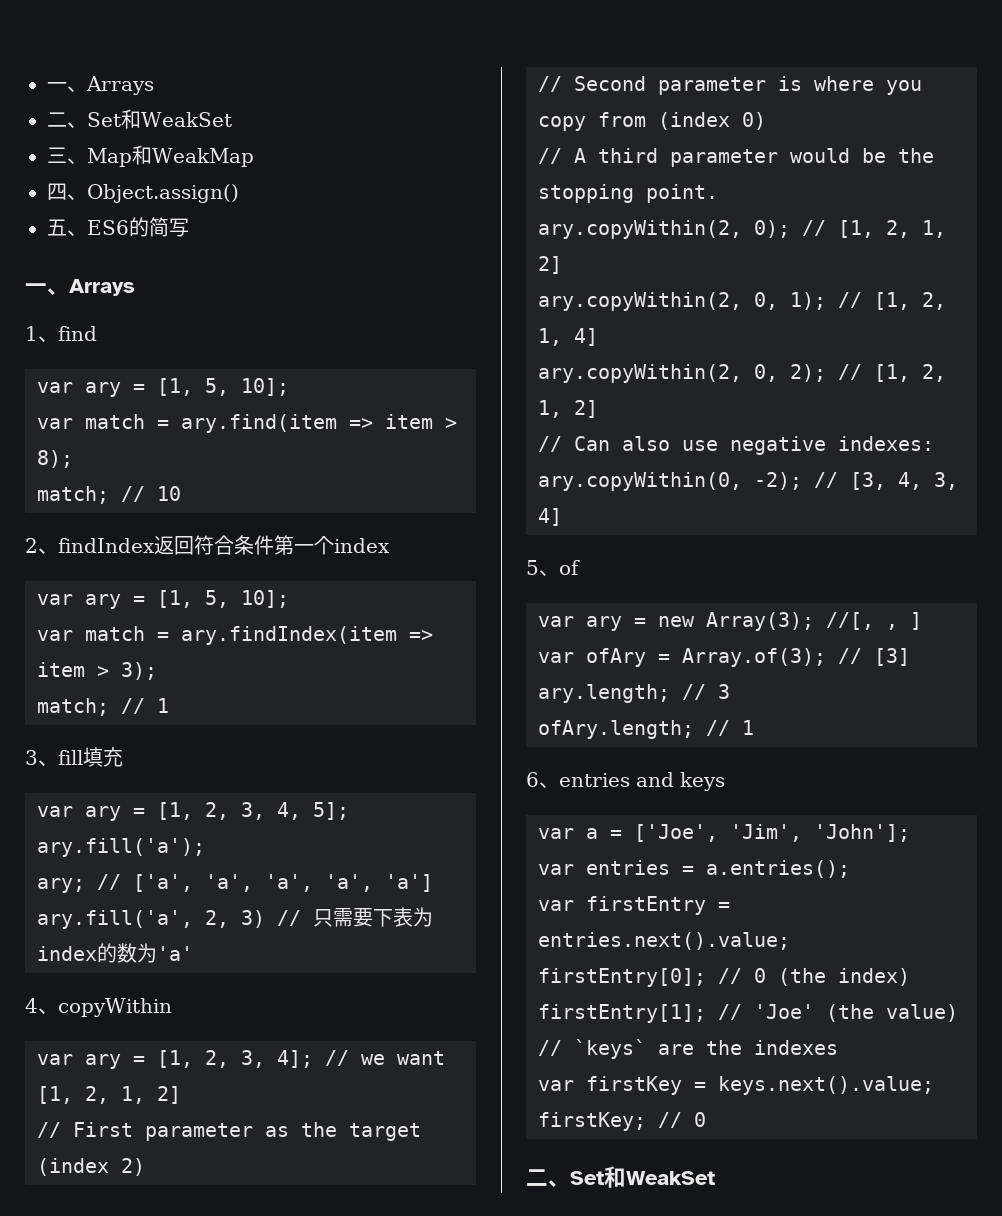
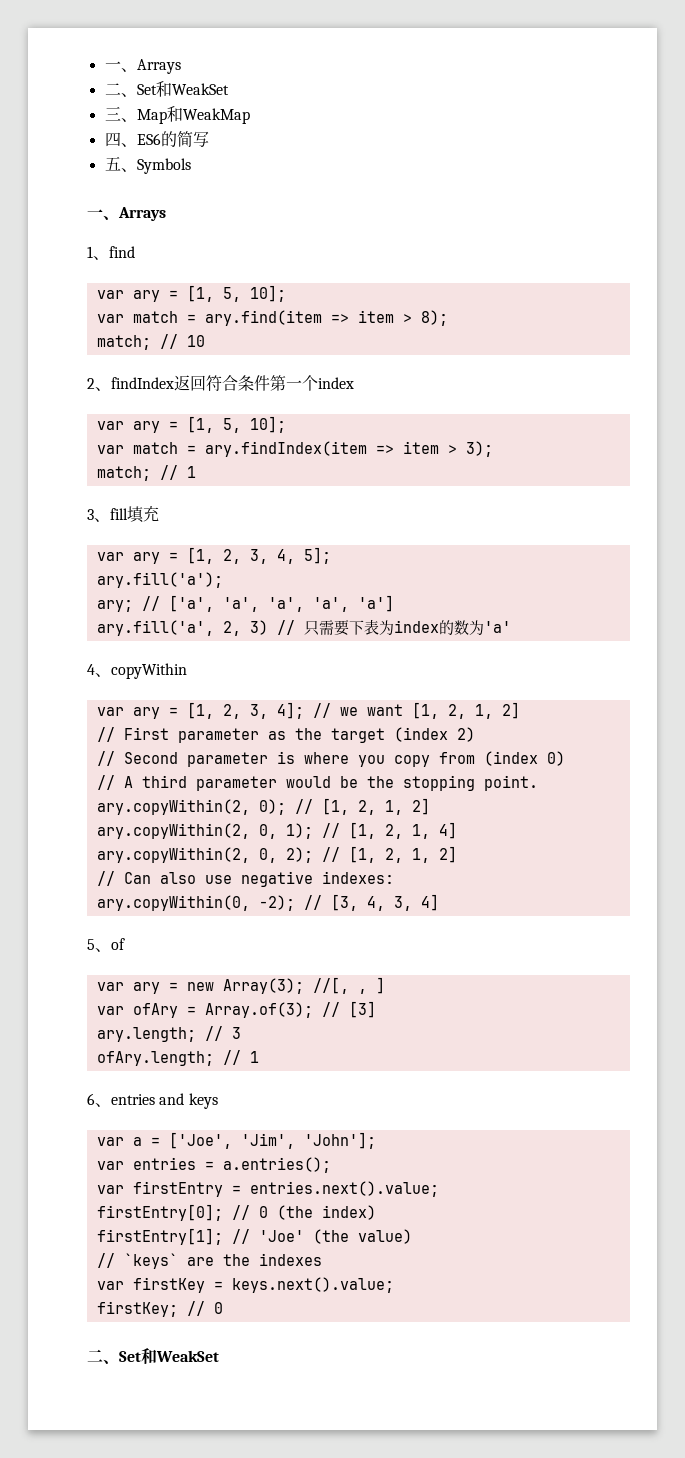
- 四、Object.assign()
- 五、ES6的简写
+ 四、ES6的简写
+ 五、Symbols

